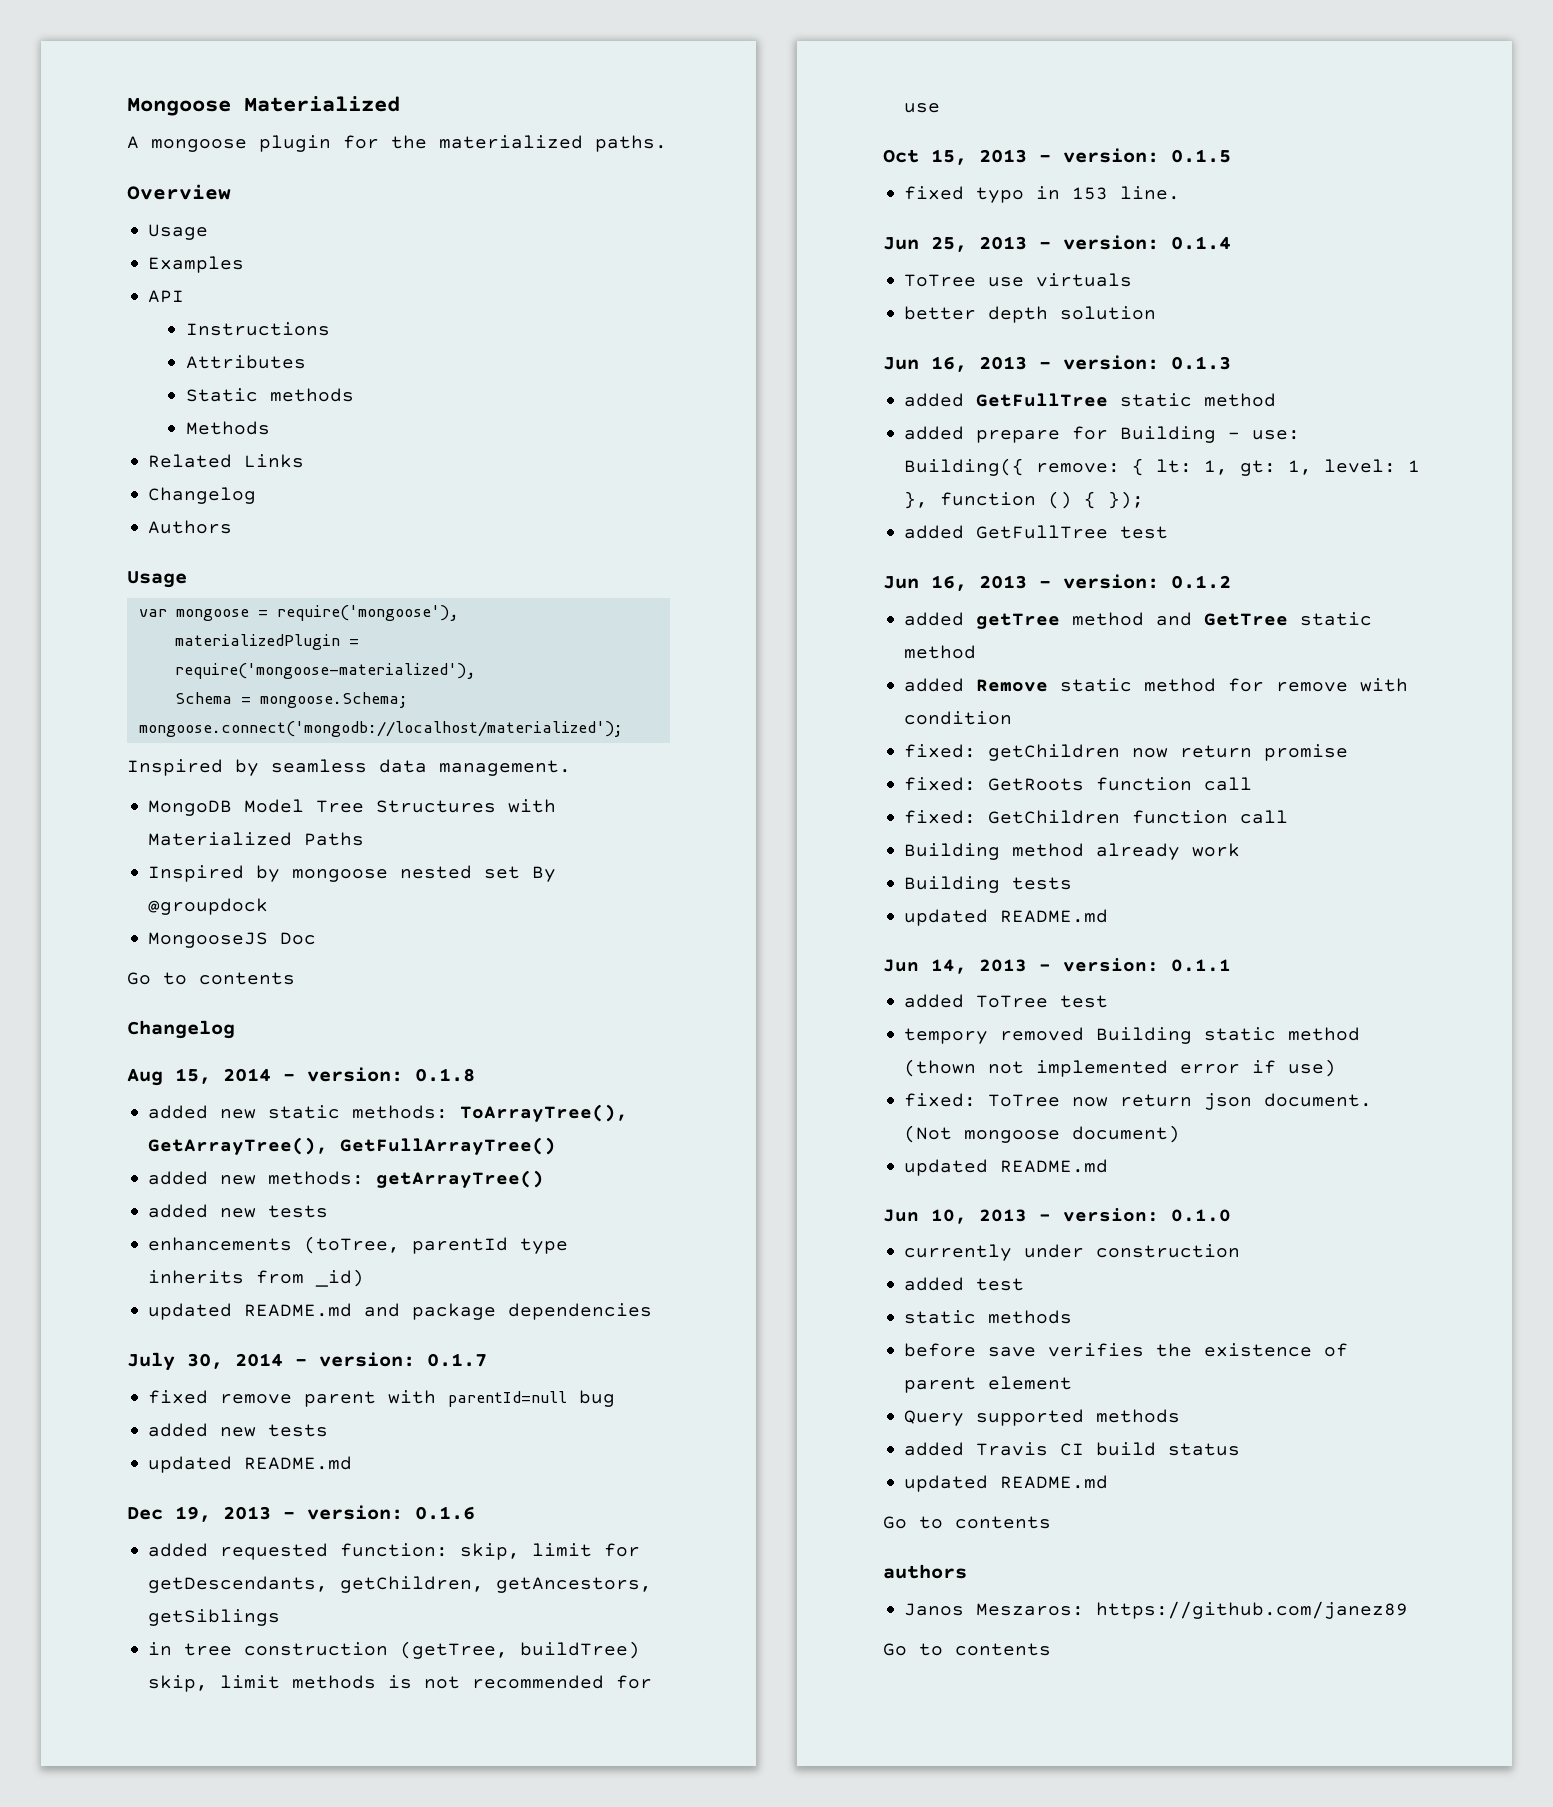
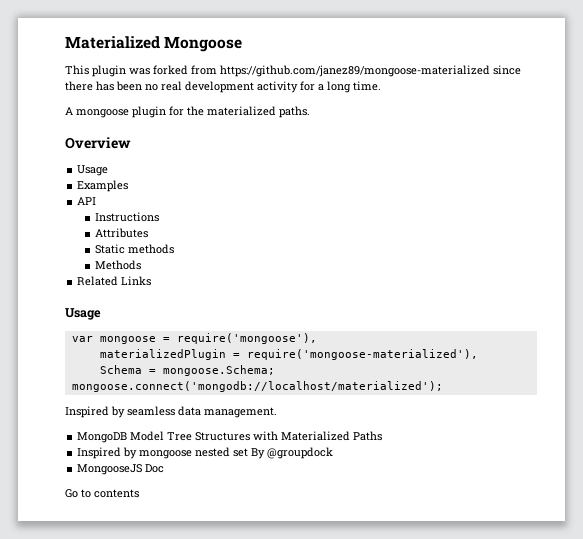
- Mongoose Materialized
+ Materialized Mongoose
+ This plugin was forked from https://github.com/janez89/mongoose-materialized since there has been no real development activity for a long time.
  Related Links
- Changelog
- Authors
  MongooseJS Doc
- Go to contents
- Changelog
- Aug 15, 2014 - version: 0.1.8
- added new static methods: ToArrayTree(), GetArrayTree(), GetFullArrayTree()
- added new methods: getArrayTree()
- added new tests
- enhancements (toTree, parentId type inherits from _id)
- updated README.md and package dependencies
- July 30, 2014 - version: 0.1.7
- fixed remove parent with parentId=null bug
- added new tests
- updated README.md
- Dec 19, 2013 - version: 0.1.6
- added requested function: skip, limit for getDescendants, getChildren, getAncestors, getSiblings
- in tree construction (getTree, buildTree) skip, limit methods is not recommended for use
- Oct 15, 2013 - version: 0.1.5
- fixed typo in 153 line.
- Jun 25, 2013 - version: 0.1.4
- ToTree use virtuals
- better depth solution
- Jun 16, 2013 - version: 0.1.3
- added GetFullTree static method
- added prepare for Building - use: Building({ remove: { lt: 1, gt: 1, level: 1 }, function () { });
- added GetFullTree test
- Jun 16, 2013 - version: 0.1.2
- added getTree method and GetTree static method
- added Remove static method for remove with condition
- fixed: getChildren now return promise
- fixed: GetRoots function call
- fixed: GetChildren function call
- Building method already work
- Building tests
- updated README.md
- Jun 14, 2013 - version: 0.1.1
- added ToTree test
- tempory removed Building static method (thown not implemented error if use)
- fixed: ToTree now return json document. (Not mongoose document)
- updated README.md
- Jun 10, 2013 - version: 0.1.0
- currently under construction
- added test
- static methods
- before save verifies the existence of parent element
- Query supported methods
- added Travis CI build status
- updated README.md
- Go to contents
- authors
- Janos Meszaros: https://github.com/janez89

